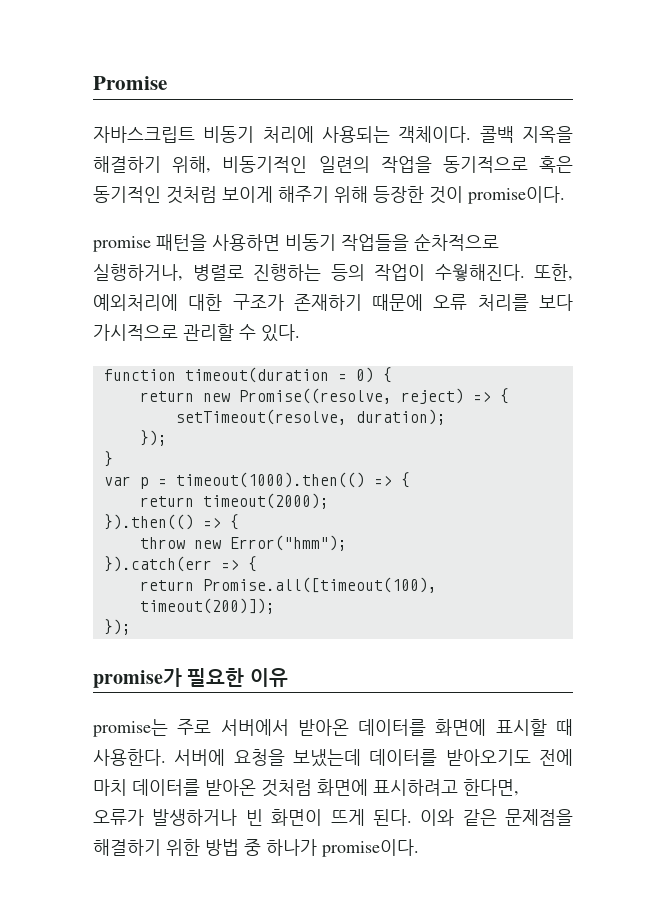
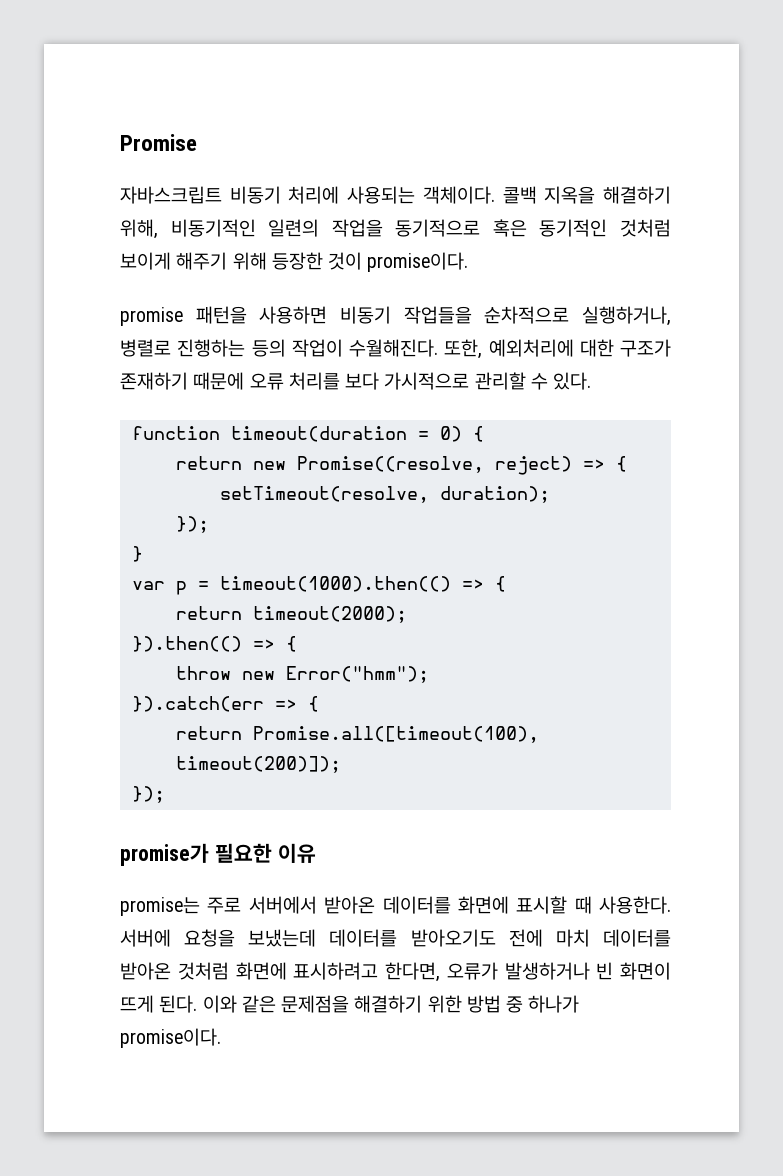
- promise 패턴을 사용하면 비동기 작업들을 순차적으로 실행하거나, 병렬로 진행하는 등의 작업이 수웧해진다.
+ promise 패턴을 사용하면 비동기 작업들을 순차적으로 실행하거나, 병렬로 진행하는 등의 작업이 수월해진다.

